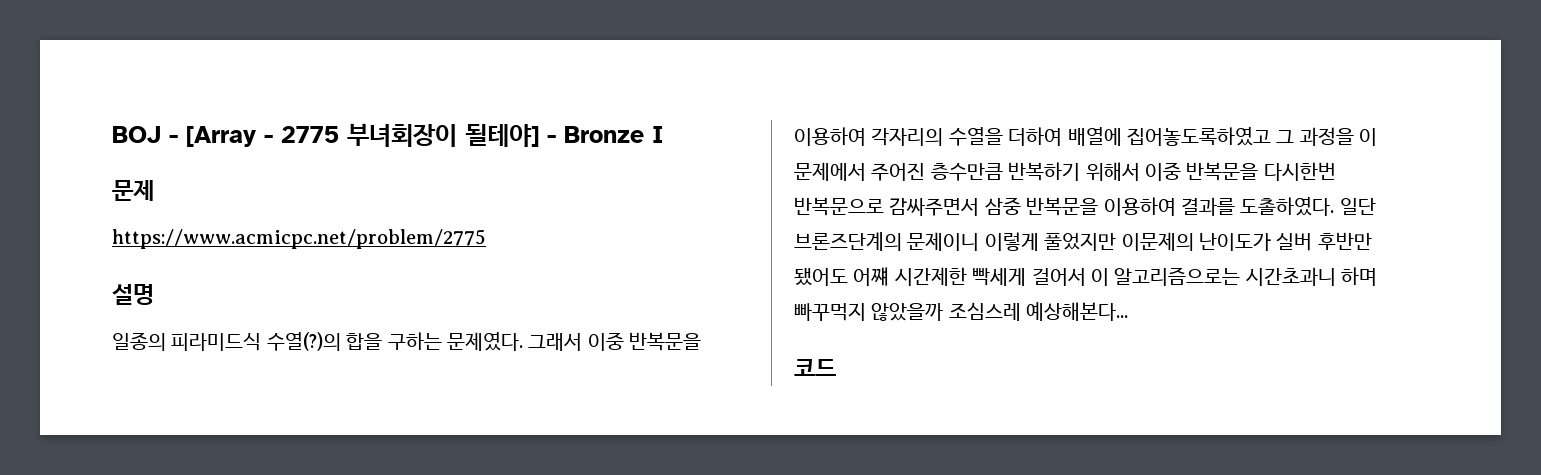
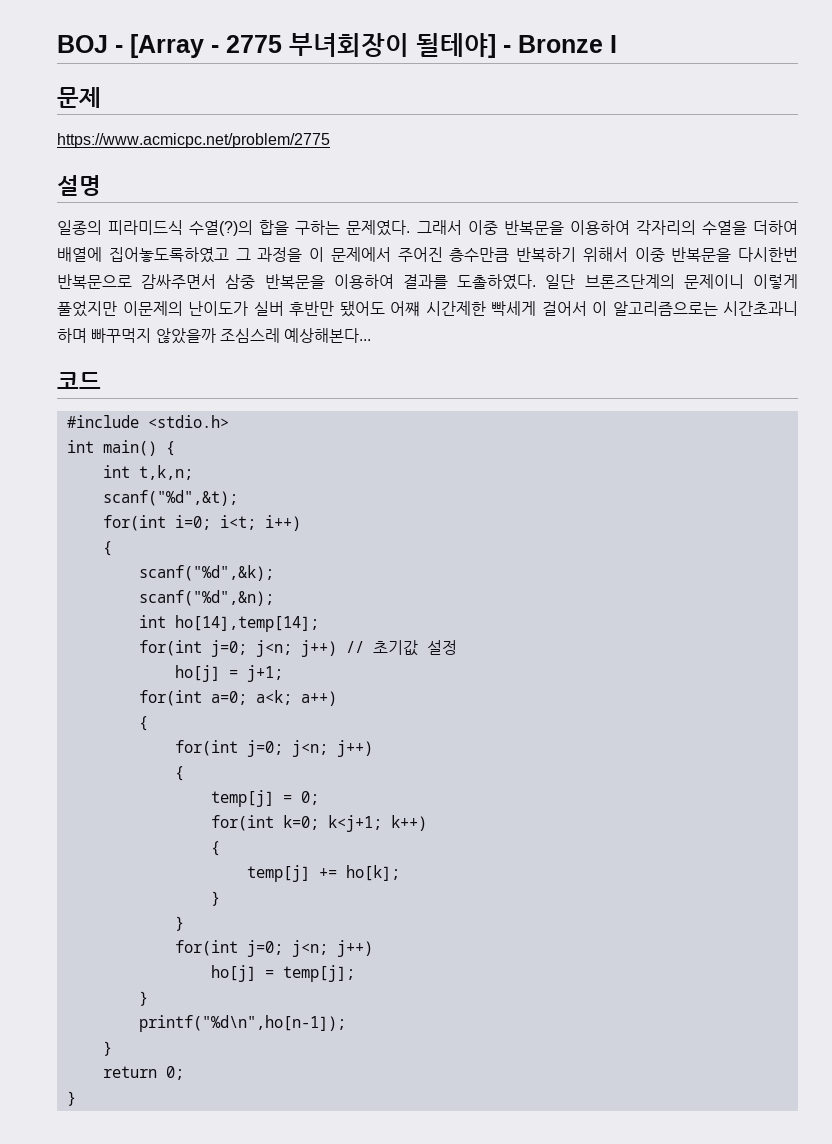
+ #include <stdio.h>
+ int main() {
+ int t,k,n;
+ scanf("%d",&t);
+ for(int i=0; i<t; i++)
+ {
+ scanf("%d",&k);
+ scanf("%d",&n);
+ int ho[14],temp[14];
+ for(int j=0; j<n; j++) // 초기값 설정
+ ho[j] = j+1;
+ for(int a=0; a<k; a++)
+ {
+ for(int j=0; j<n; j++)
+ {
+ temp[j] = 0;
+ for(int k=0; k<j+1; k++)
+ {
+ temp[j] += ho[k];
+ }
+ }
+ for(int j=0; j<n; j++)
+ ho[j] = temp[j];
+ }
+ printf("%d\n",ho[n-1]);
+ }
+ return 0;
+ }

